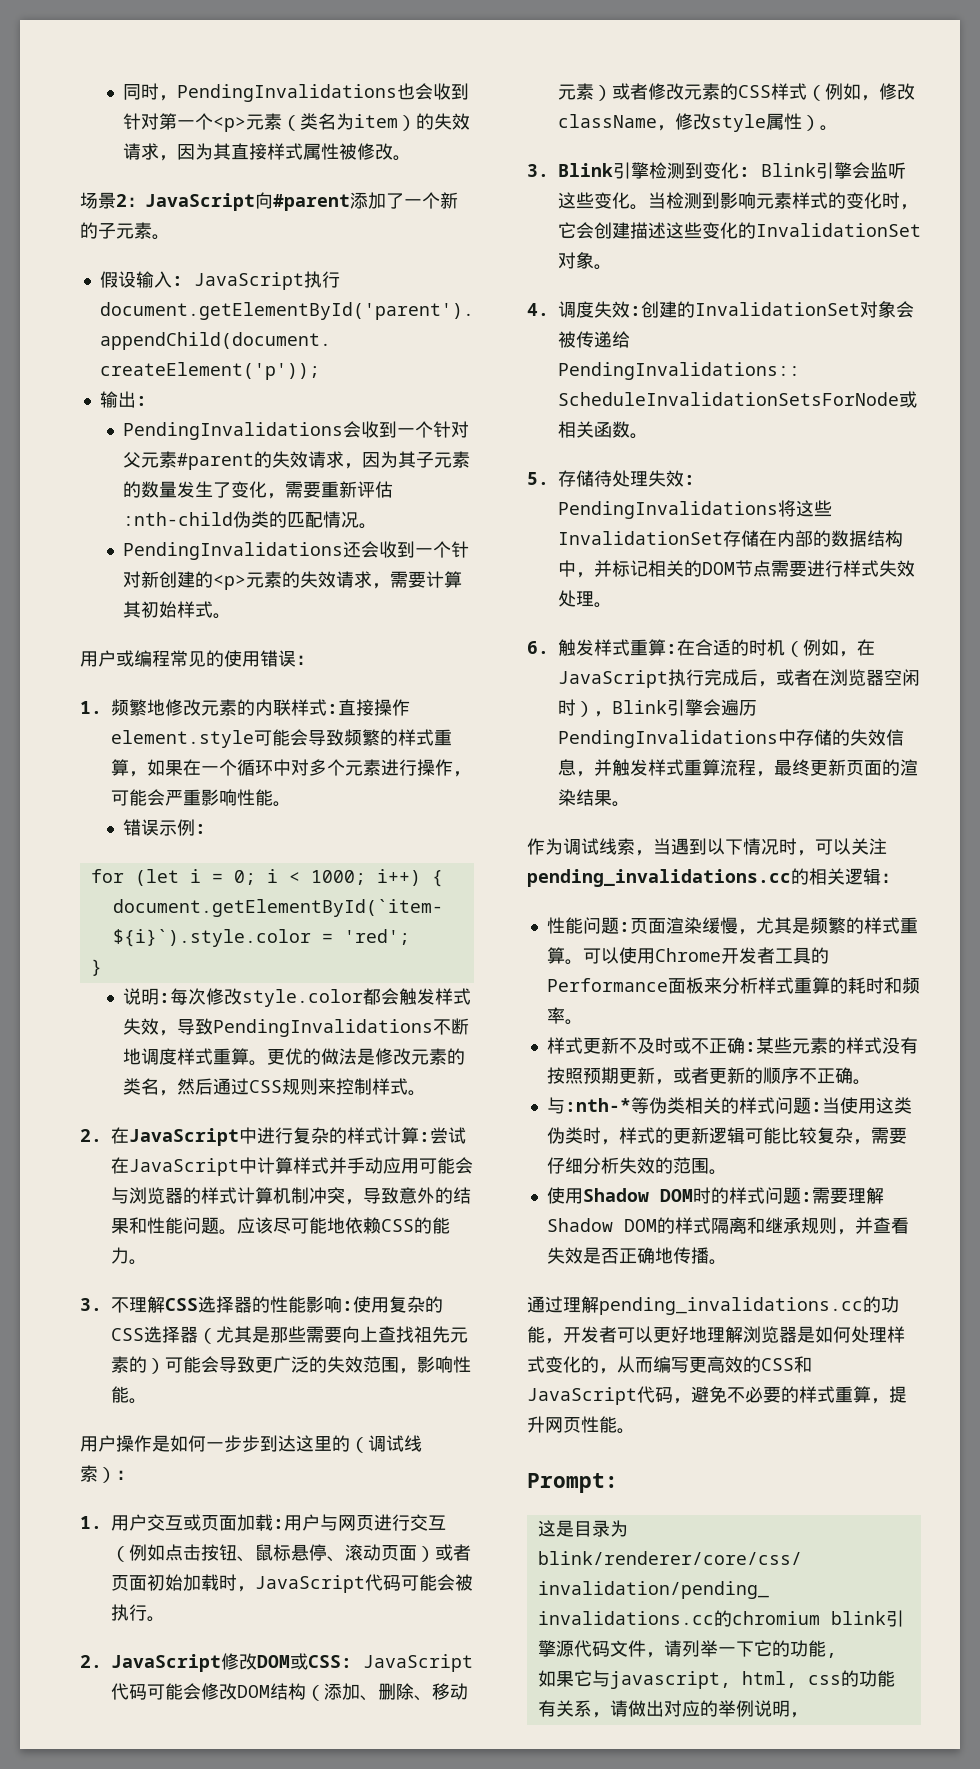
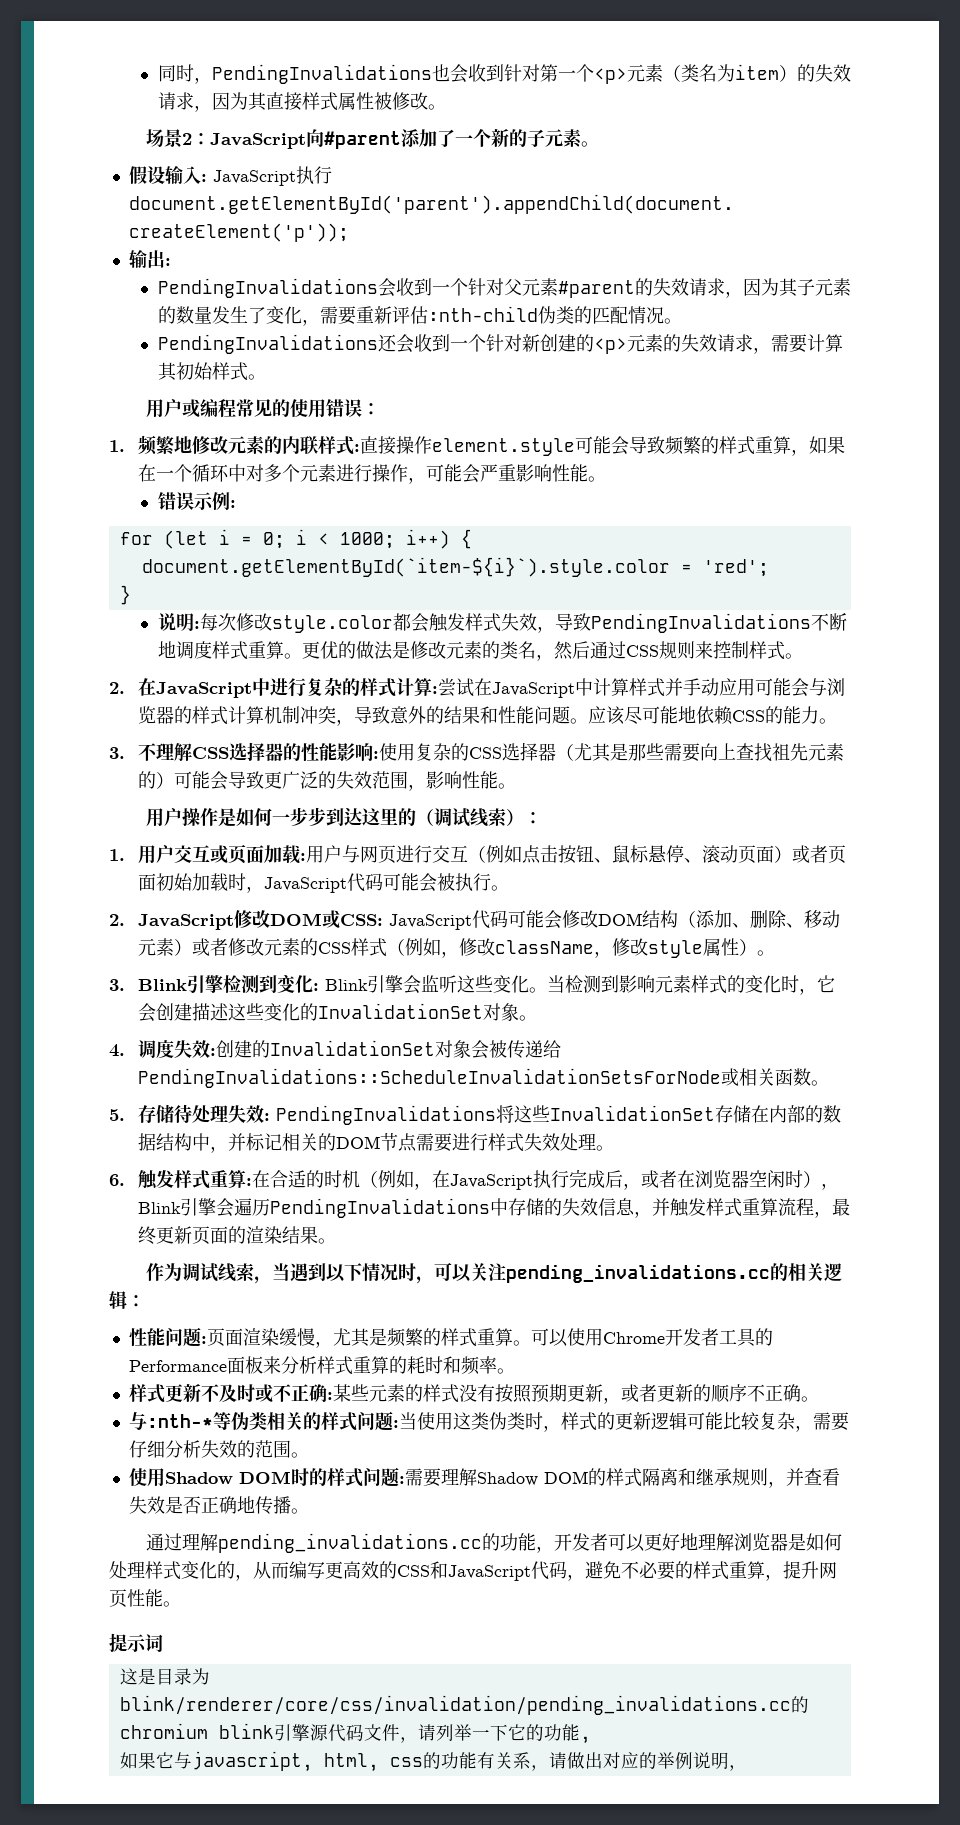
- Prompt:
+ 提示词

